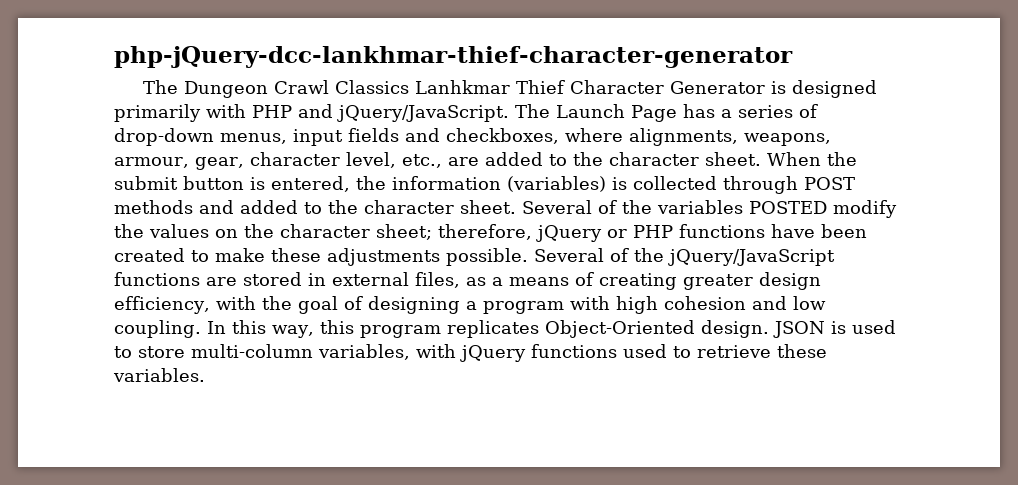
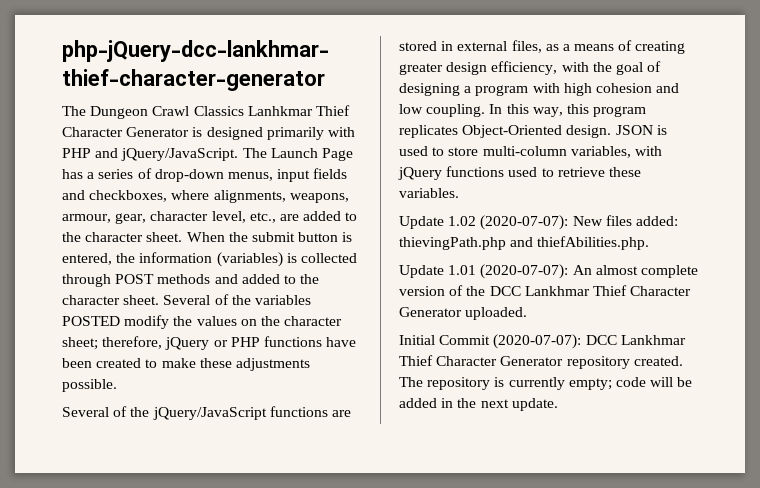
- Several of the variables POSTED modify the values on the character sheet; therefore, jQuery or PHP functions have been created to make these adjustments possible. Several of the jQuery/JavaScript functions are stored in external files, as a means of creating greater design efficiency, with the goal of designing a program with high cohesion and low coupling.
+ Several of the variables POSTED modify the values on the character sheet; therefore, jQuery or PHP functions have been created to make these adjustments possible.
+ Several of the jQuery/JavaScript functions are stored in external files, as a means of creating greater design efficiency, with the goal of designing a program with high cohesion and low coupling.
+ Update 1.02 (2020-07-07): New files added: thievingPath.php and thiefAbilities.php.
+ Update 1.01 (2020-07-07): An almost complete version of the DCC Lankhmar Thief Character Generator uploaded.
+ Initial Commit (2020-07-07): DCC Lankhmar Thief Character Generator repository created. The repository is currently empty; code will be added in the next update.

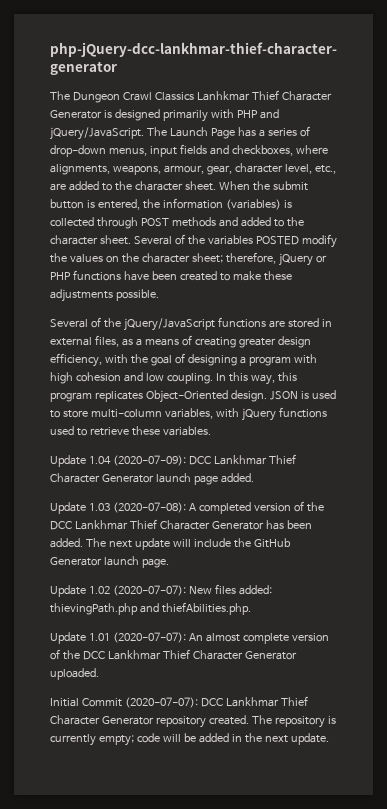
+ Update 1.04 (2020-07-09): DCC Lankhmar Thief Character Generator launch page added.
+ Update 1.03 (2020-07-08): A completed version of the DCC Lankhmar Thief Character Generator has been added. The next update will include the GitHub Generator launch page.

